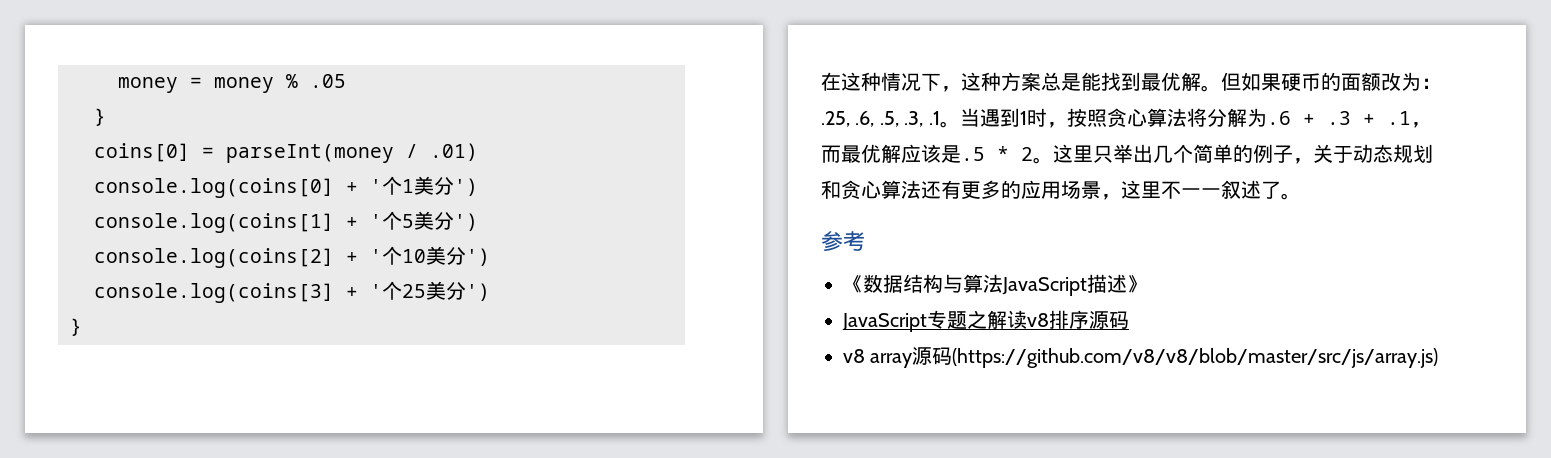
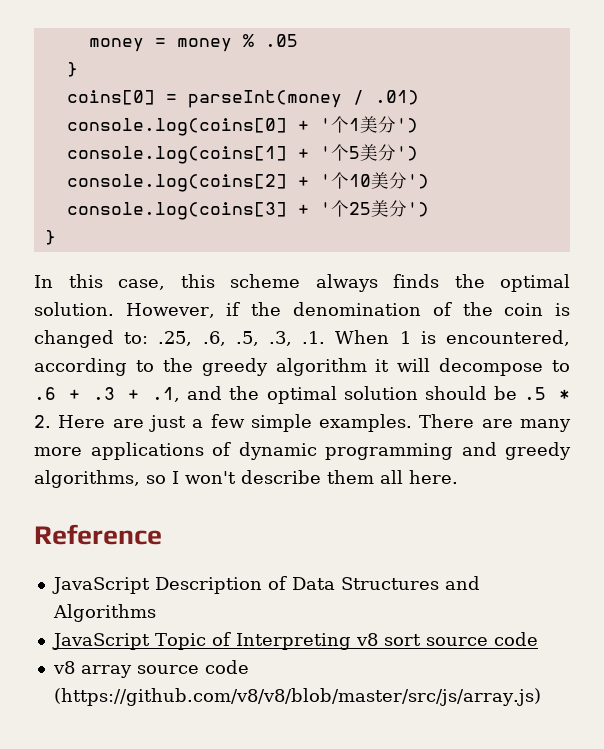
- 在这种情况下，这种方案总是能找到最优解。但如果硬币的面额改为：.25, .6, .5, .3, .1。当遇到1时，按照贪心算法将分解为.6 + .3 + .1，而最优解应该是.5 * 2。这里只举出几个简单的例子，关于动态规划和贪心算法还有更多的应用场景，这里不一一叙述了。
- 参考
- 《数据结构与算法JavaScript描述》
- JavaScript专题之解读v8排序源码
+ In this case, this scheme always finds the optimal solution. However, if the denomination of the coin is changed to: .25, .6, .5, .3, .1. When 1 is encountered, according to the greedy algorithm it will decompose to .6 + .3 + .1, and the optimal solution should be .5 * 2. Here are just a few simple examples. There are many more applications of dynamic programming and greedy algorithms, so I won't describe them all here.
+ Reference
+ JavaScript Description of Data Structures and Algorithms
+ JavaScript Topic of Interpreting v8 sort source code
- v8 array源码(https://github.com/v8/v8/blob/master/src/js/array.js)
+ v8 array source code (https://github.com/v8/v8/blob/master/src/js/array.js)

